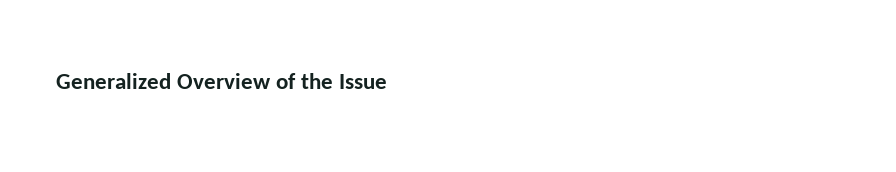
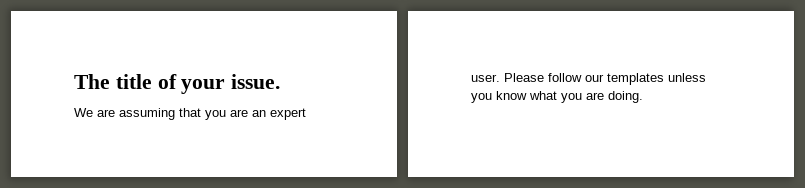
- Generalized Overview of the Issue
+ The title of your issue.
+ We are assuming that you are an expert user. Please follow our templates unless you know what you are doing.

